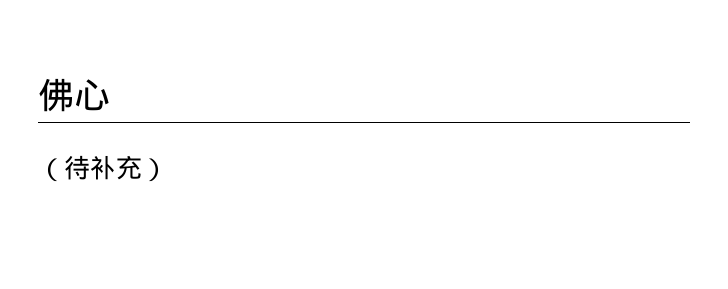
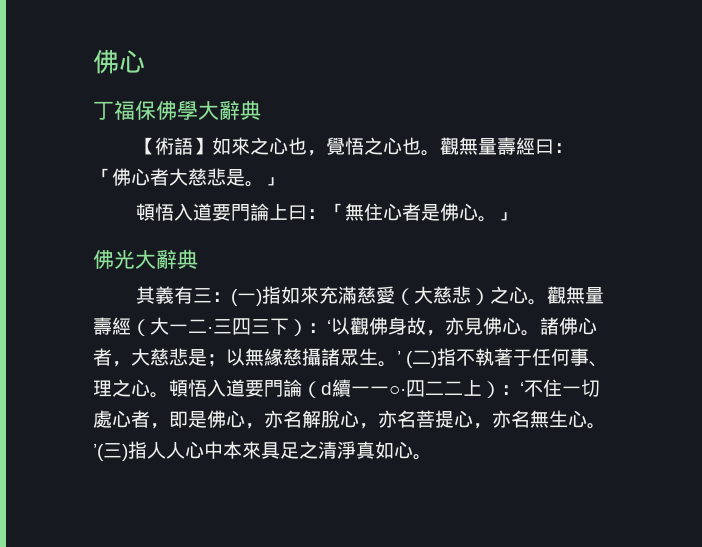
- （待补充）
+ 丁福保佛學大辭典
+ 【術語】如來之心也，覺悟之心也。觀無量壽經曰：「佛心者大慈悲是。」
+ 頓悟入道要門論上曰：「無住心者是佛心。」
+ 佛光大辭典
+ 其義有三：(一)指如來充滿慈愛（大慈悲）之心。觀無量壽經（大一二·三四三下）：‘以觀佛身故，亦見佛心。諸佛心者，大慈悲是；以無緣慈攝諸眾生。’ (二)指不執著于任何事、理之心。頓悟入道要門論（d續一一○·四二二上）：‘不住一切處心者，即是佛心，亦名解脫心，亦名菩提心，亦名無生心。’(三)指人人心中本來具足之清淨真如心。

